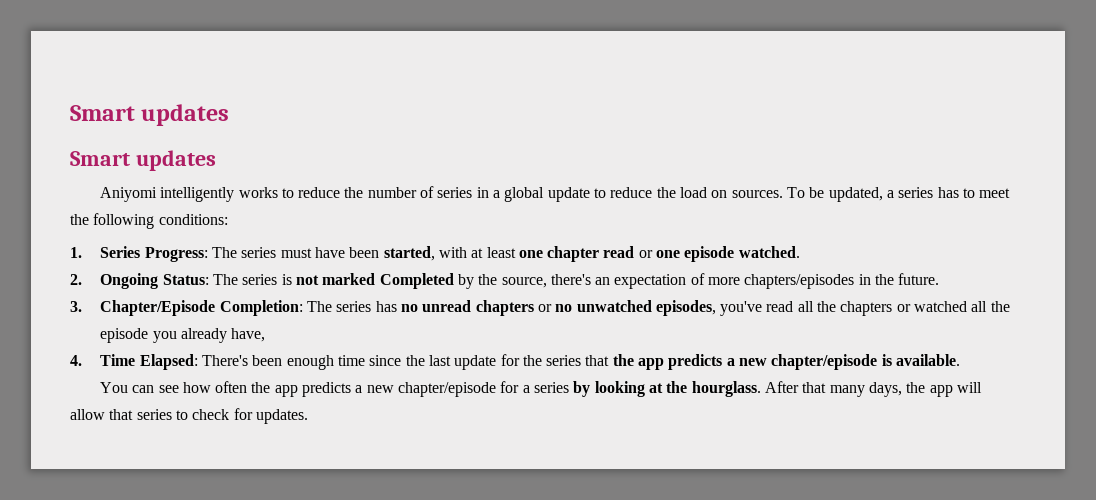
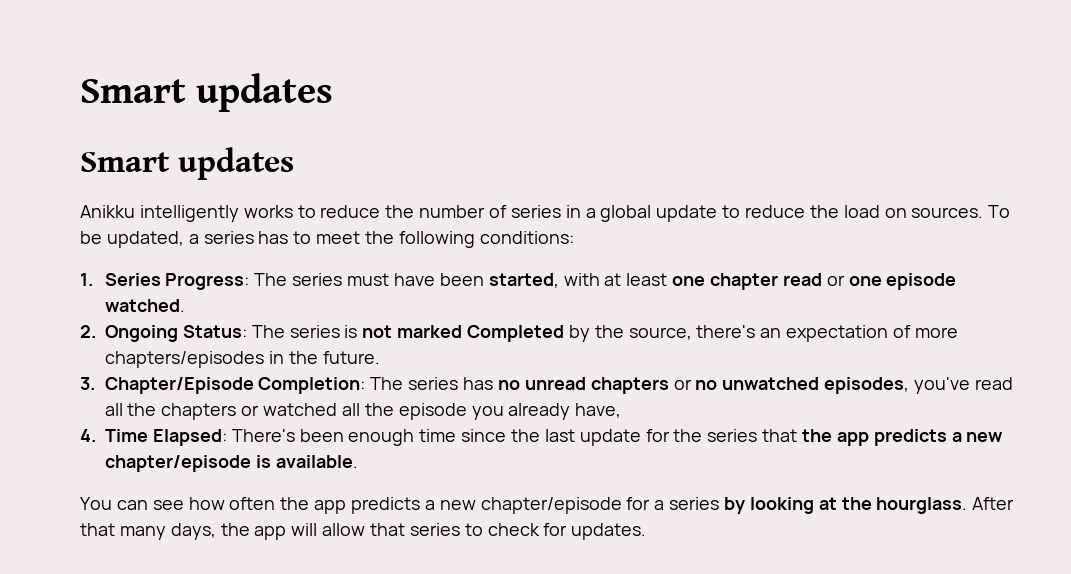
- Aniyomi intelligently works to reduce the number of series in a global update to reduce the load on sources.
+ Anikku intelligently works to reduce the number of series in a global update to reduce the load on sources.

